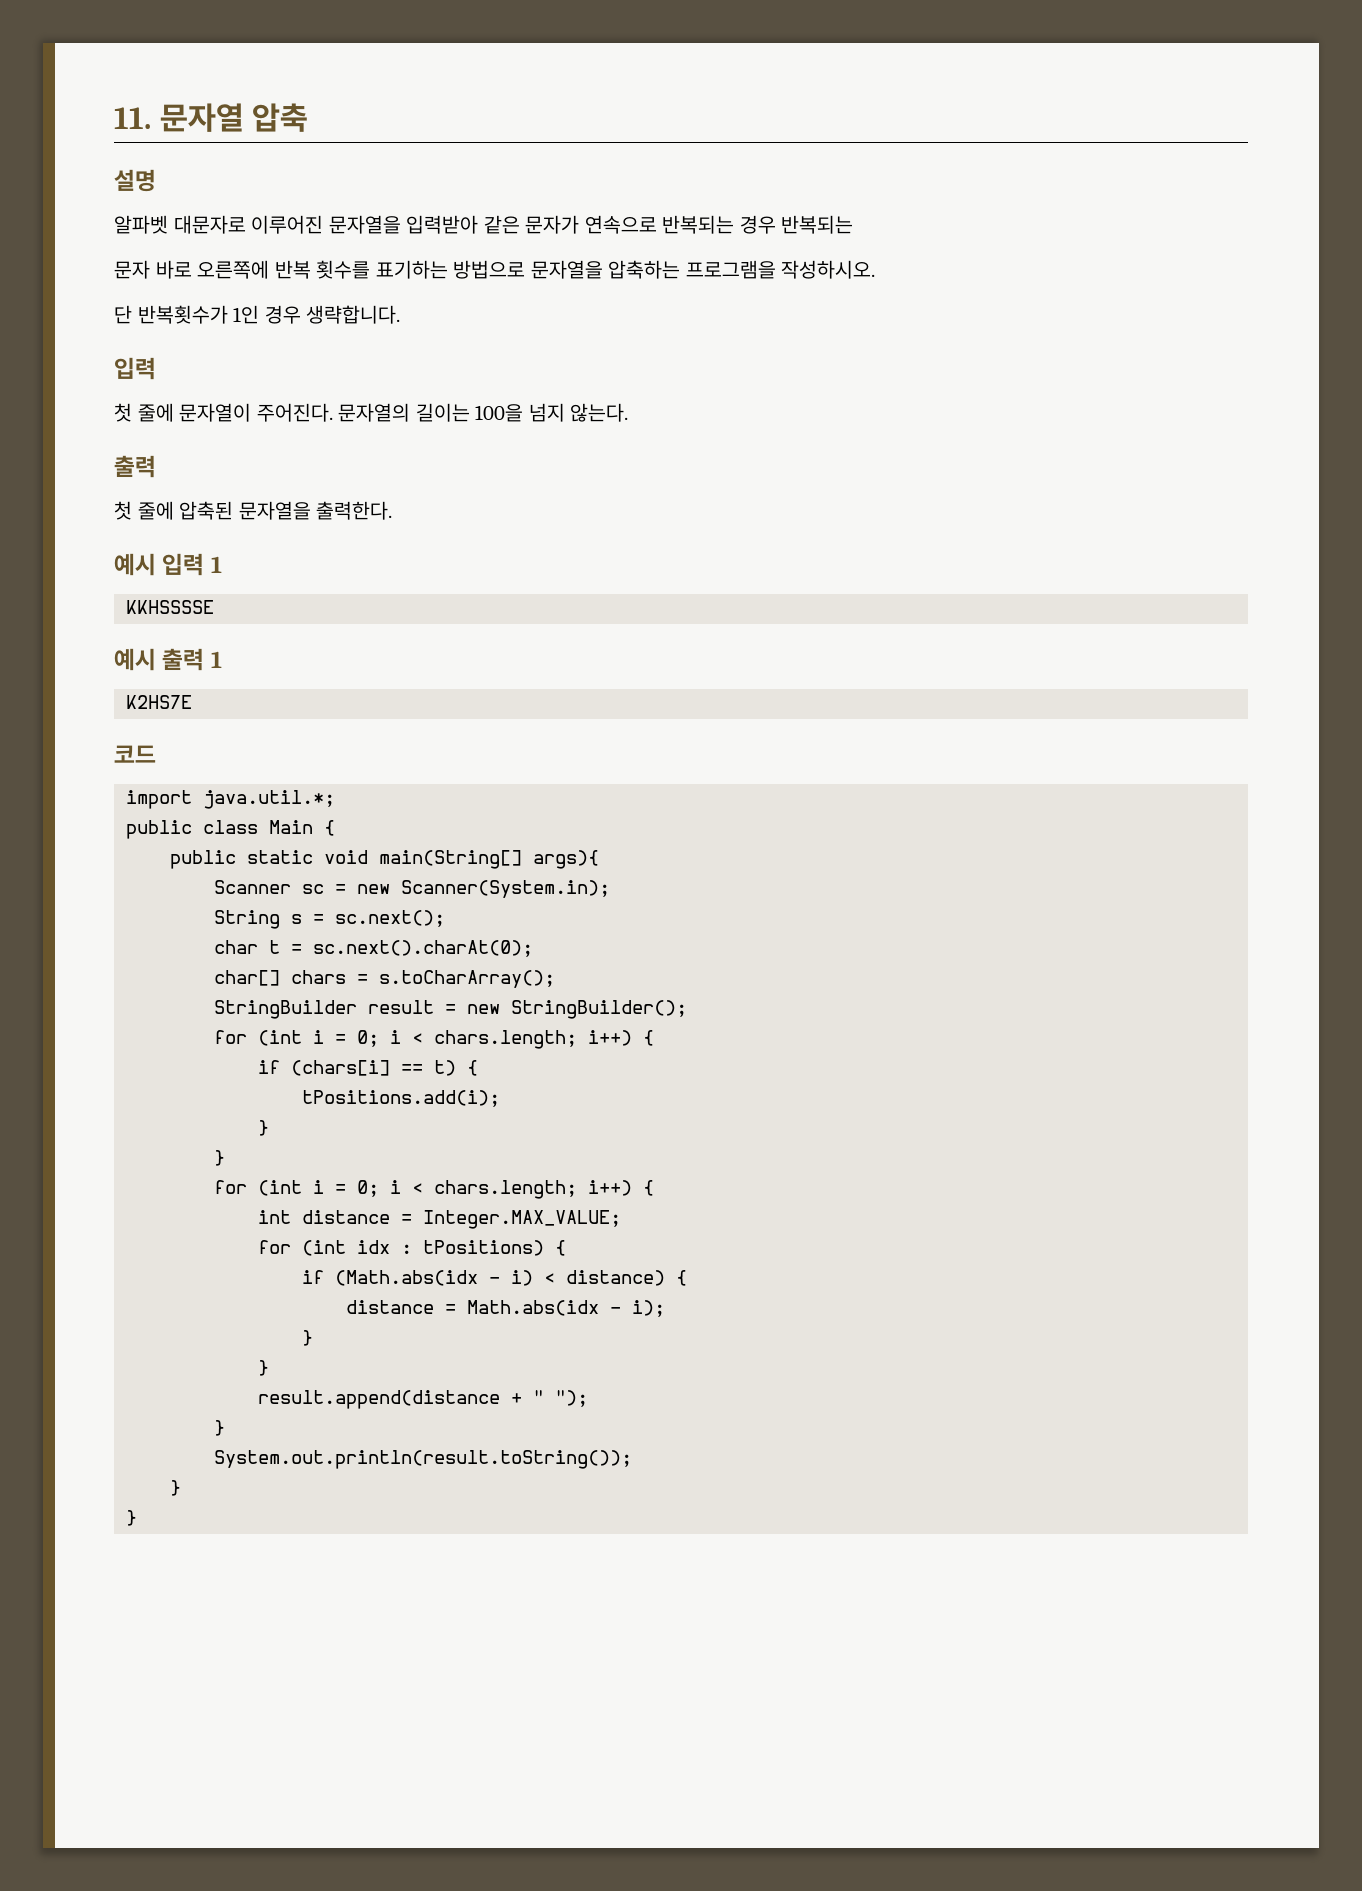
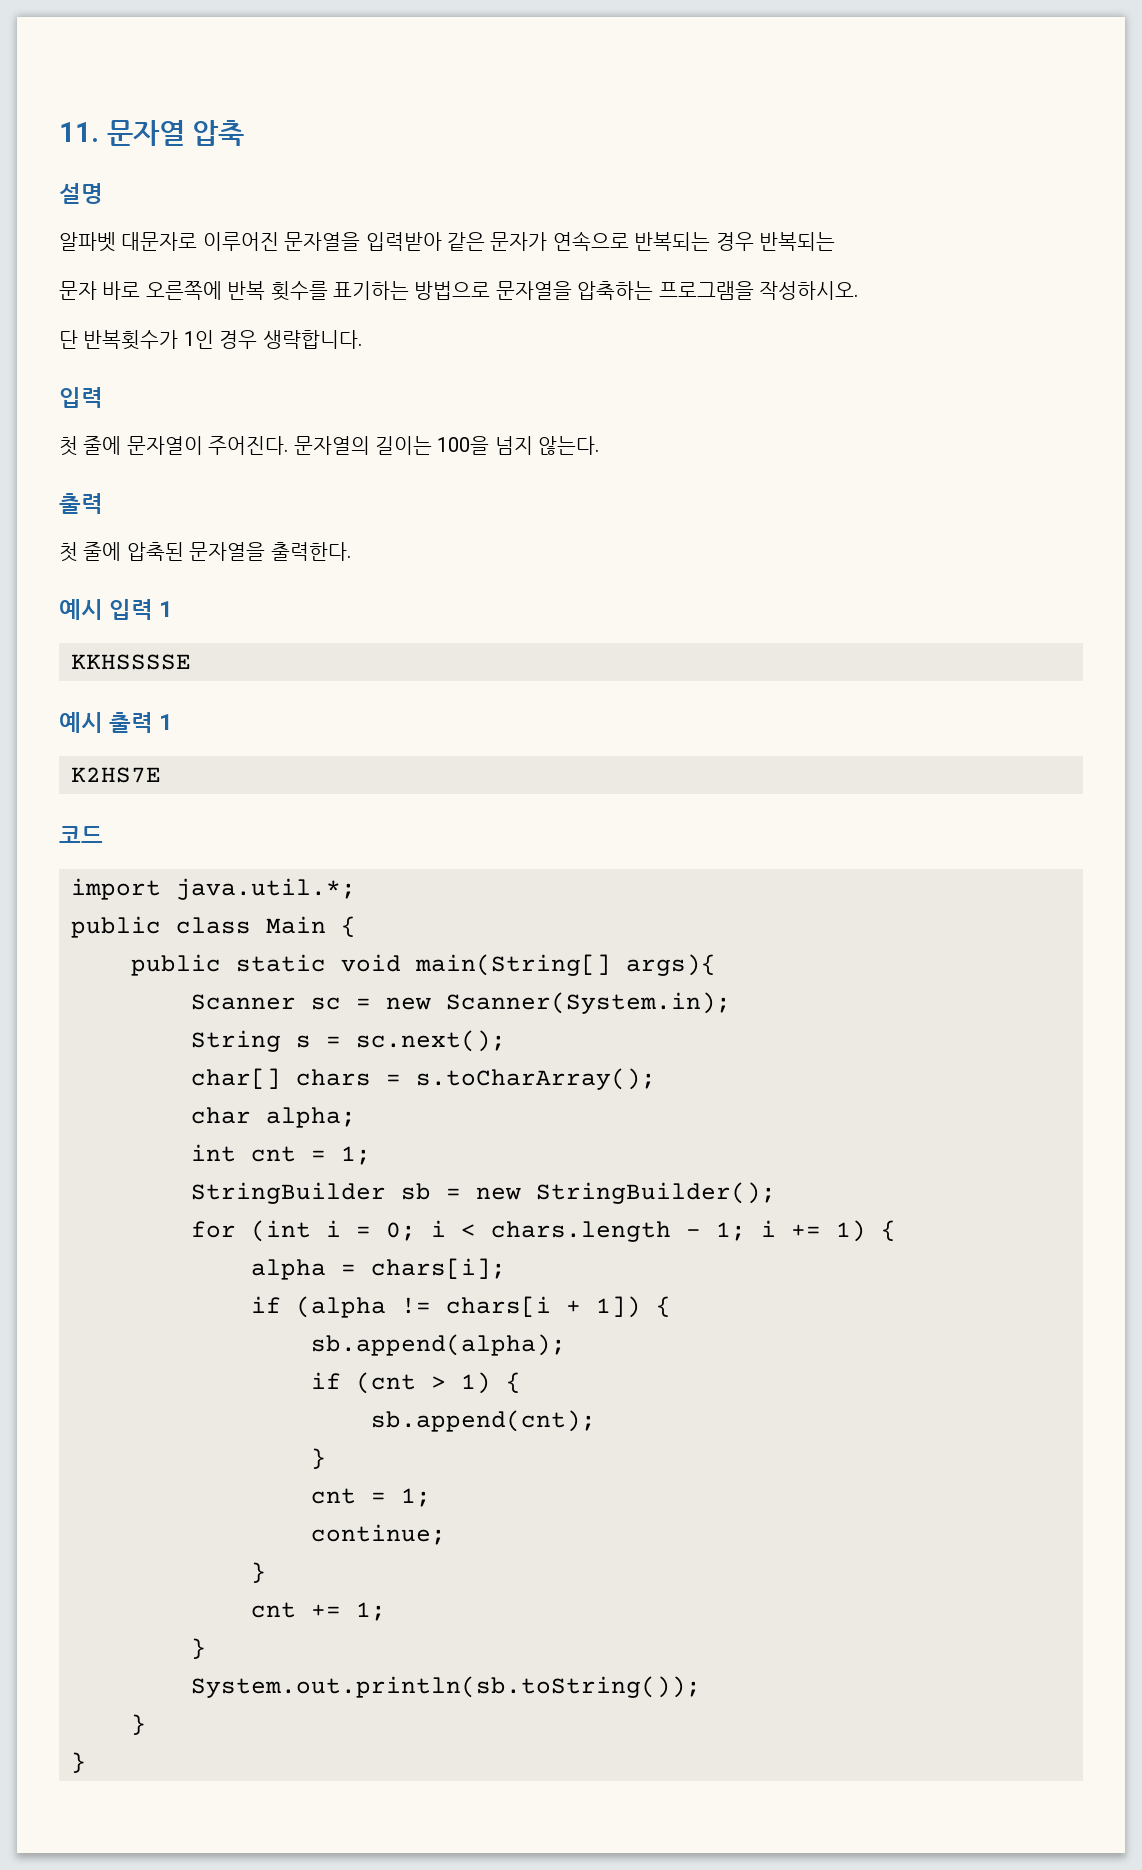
- char t = sc.next().charAt(0);
+ char alpha;
+ int cnt = 1;
- StringBuilder result = new StringBuilder();
- for (int i = 0; i < chars.length; i++) {
- if (chars[i] == t) {
- tPositions.add(i);
+ StringBuilder sb = new StringBuilder();
+ for (int i = 0; i < chars.length - 1; i += 1) {
+ alpha = chars[i];
+ if (alpha != chars[i + 1]) {
+ sb.append(alpha);
+ if (cnt > 1) {
+ sb.append(cnt);
  }
+ cnt = 1;
+ continue;
  }
- for (int i = 0; i < chars.length; i++) {
- int distance = Integer.MAX_VALUE;
- for (int idx : tPositions) {
- if (Math.abs(idx - i) < distance) {
- distance = Math.abs(idx - i);
+ cnt += 1;
  }
- }
- result.append(distance + " ");
- }
- System.out.println(result.toString());
+ System.out.println(sb.toString());

